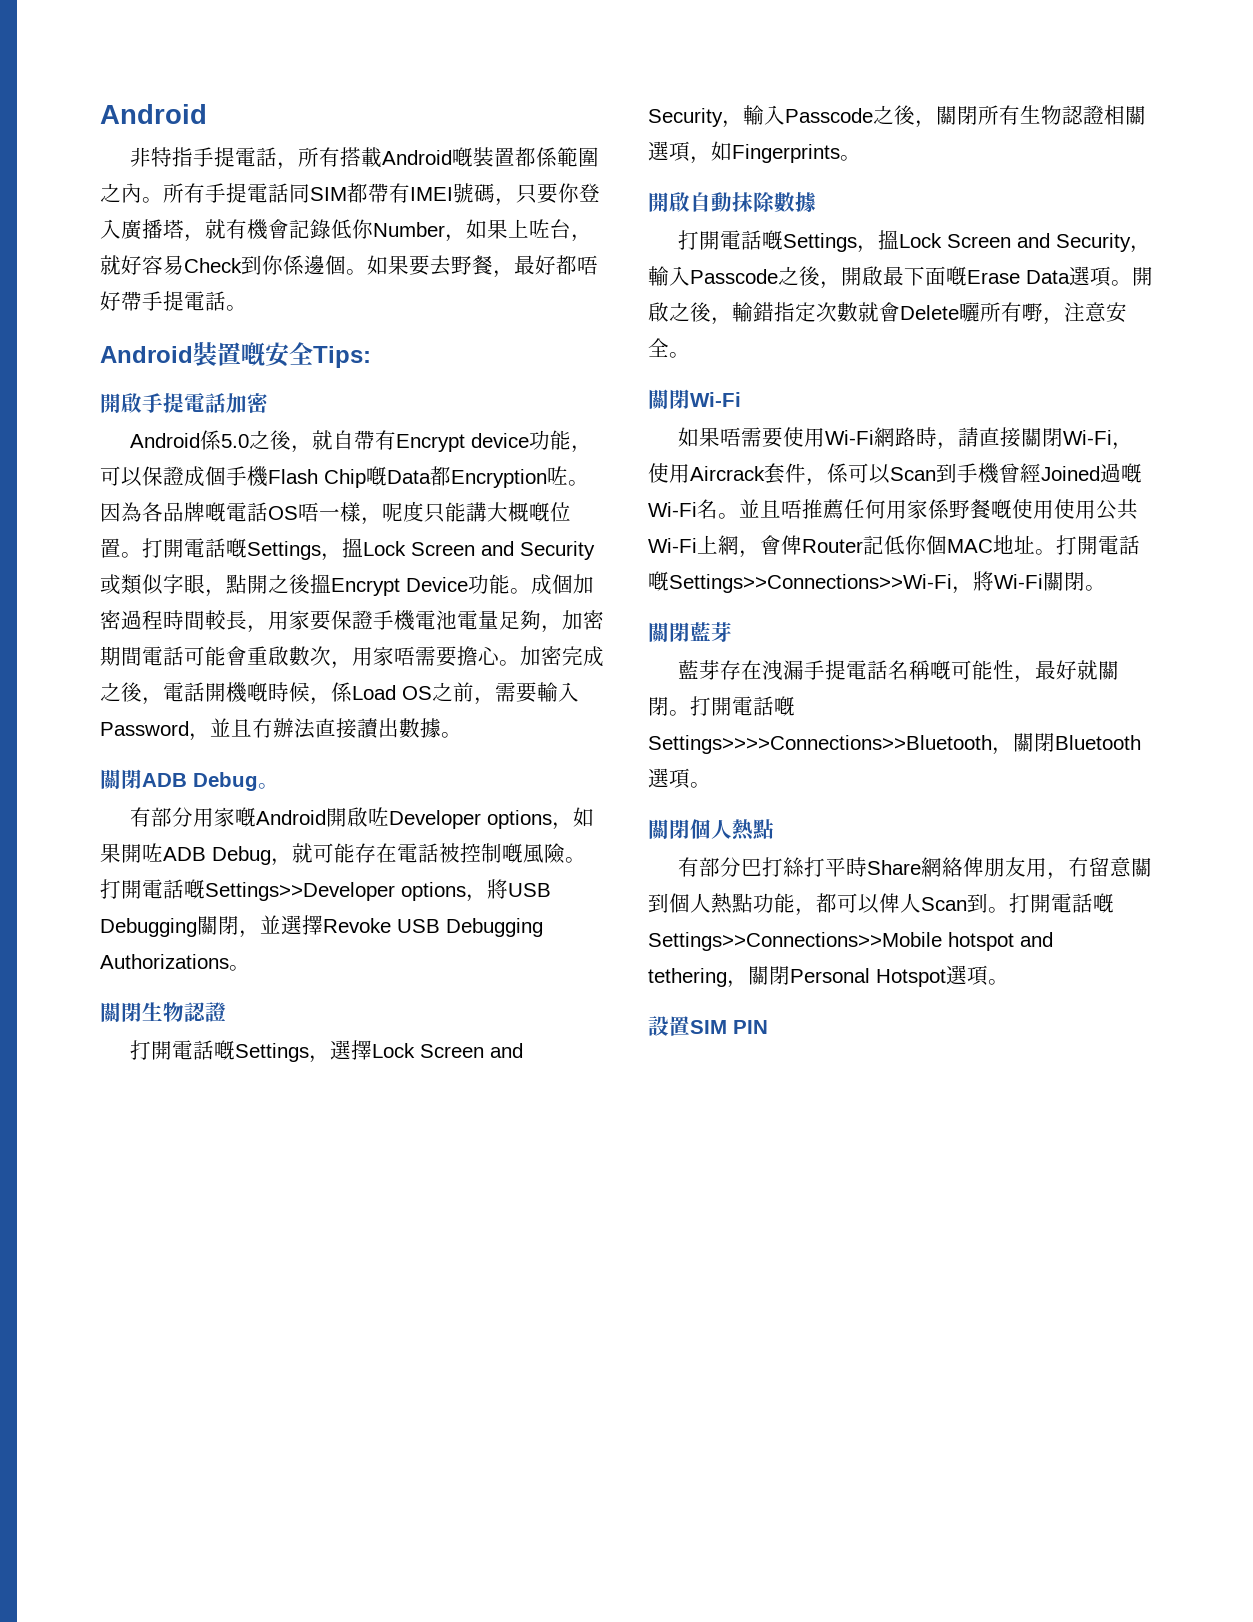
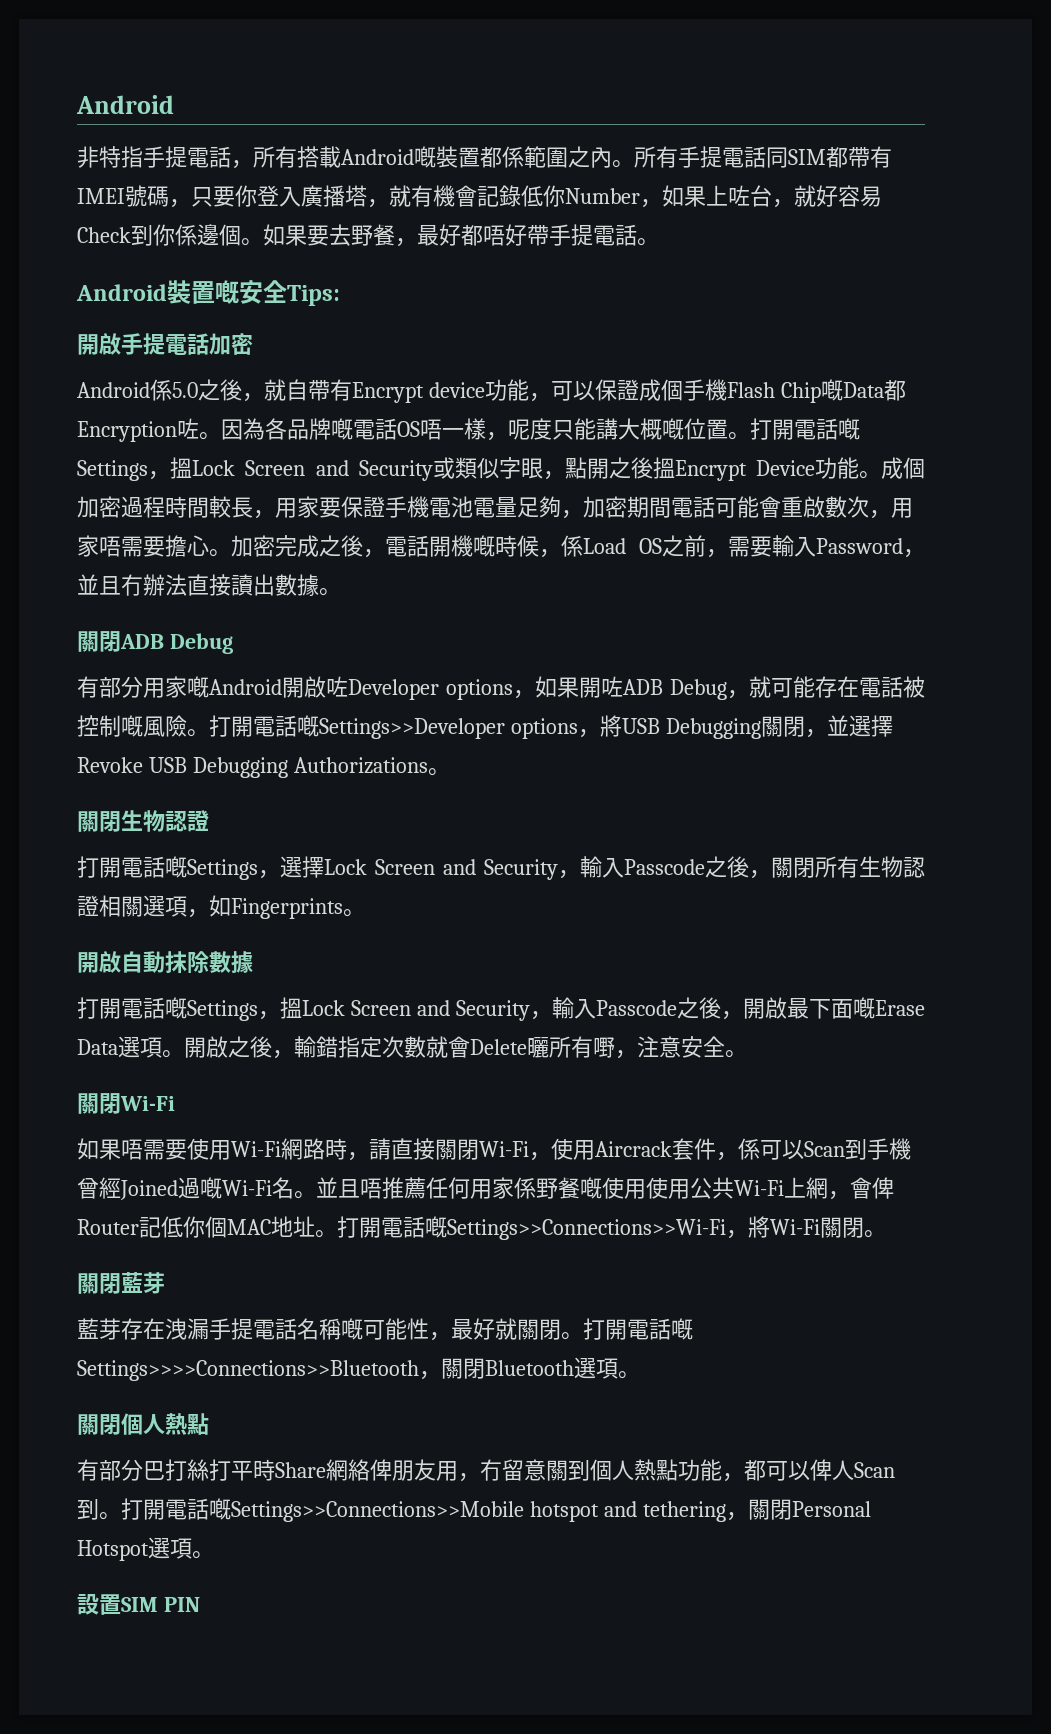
- 關閉ADB Debug。
+ 關閉ADB Debug

